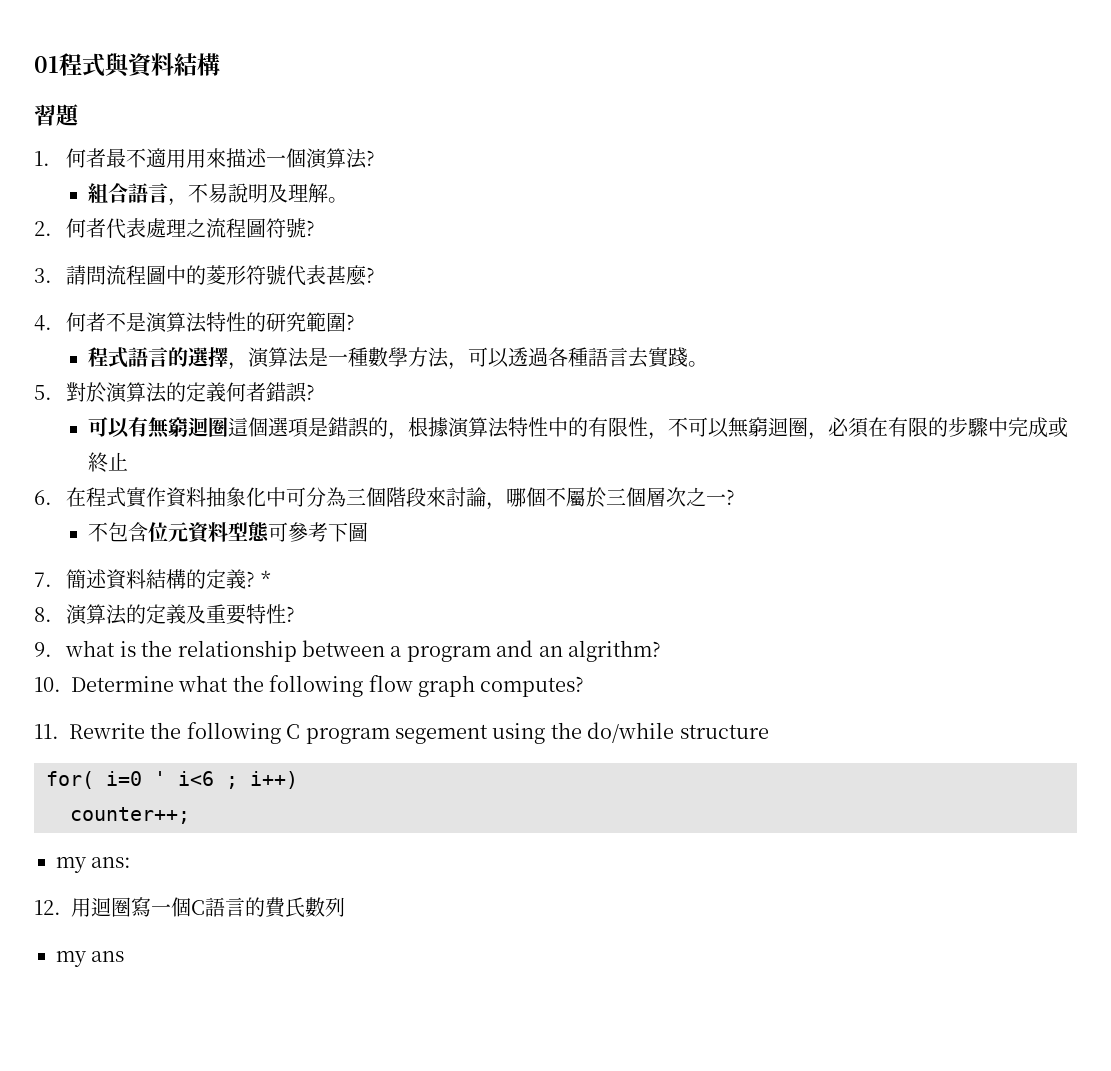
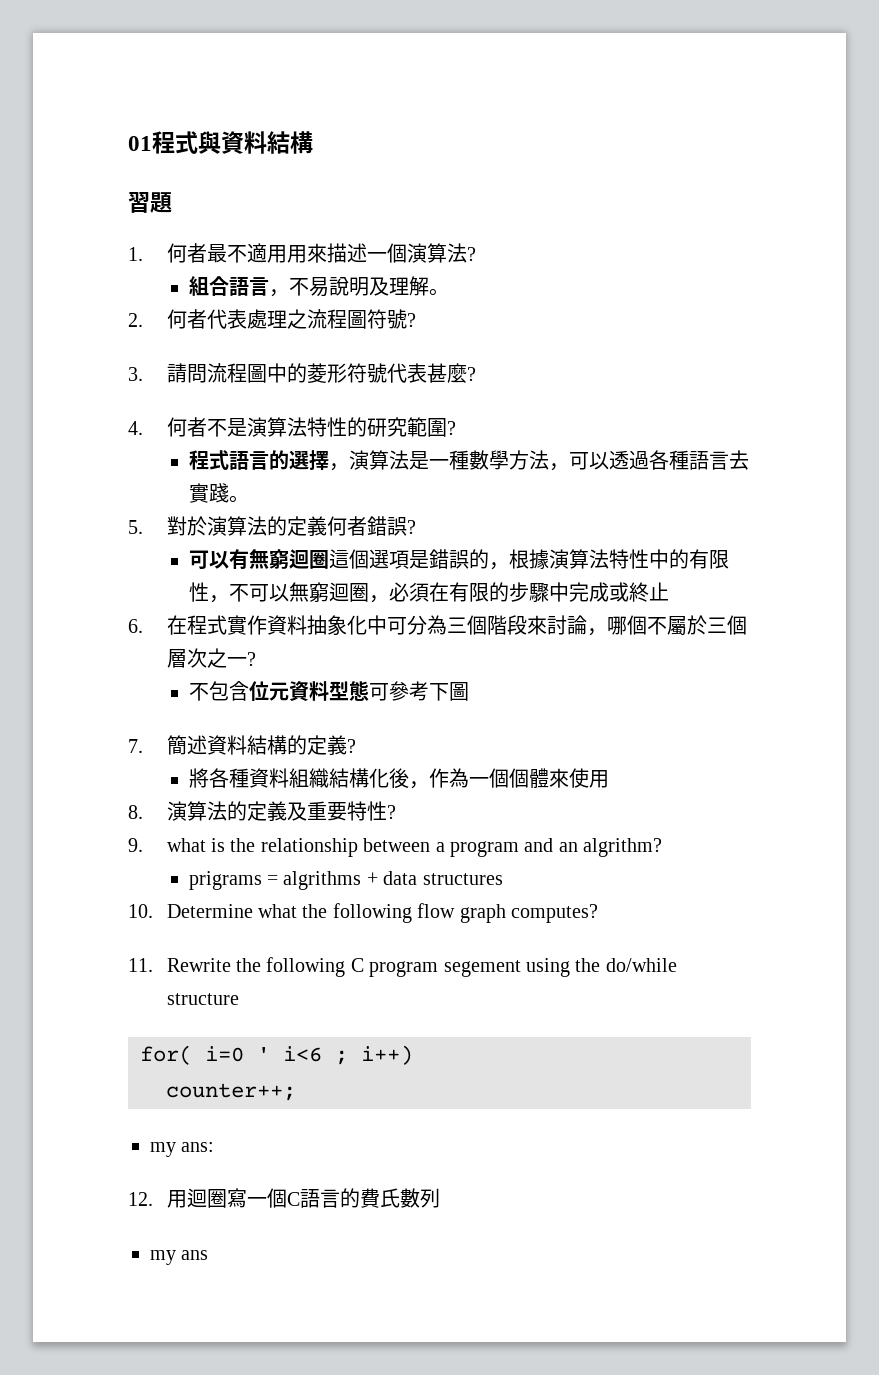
- 7.簡述資料結構的定義? *
+ 7.簡述資料結構的定義?
+ 將各種資料組織結構化後，作為一個個體來使用
+ prigrams = algrithms + data structures

